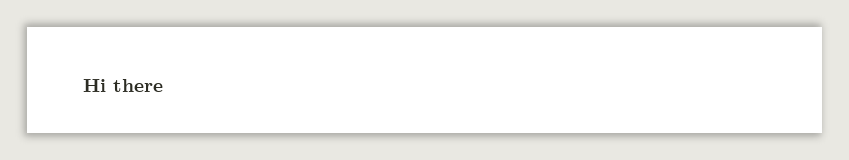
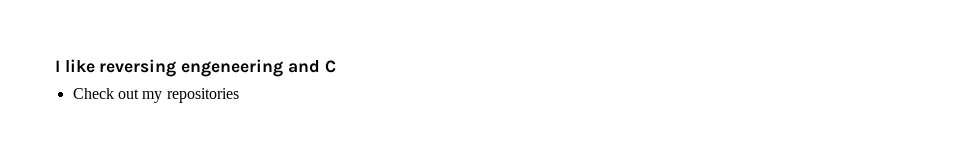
- Hi there
+ I like reversing engeneering and C
+ Check out my repositories

